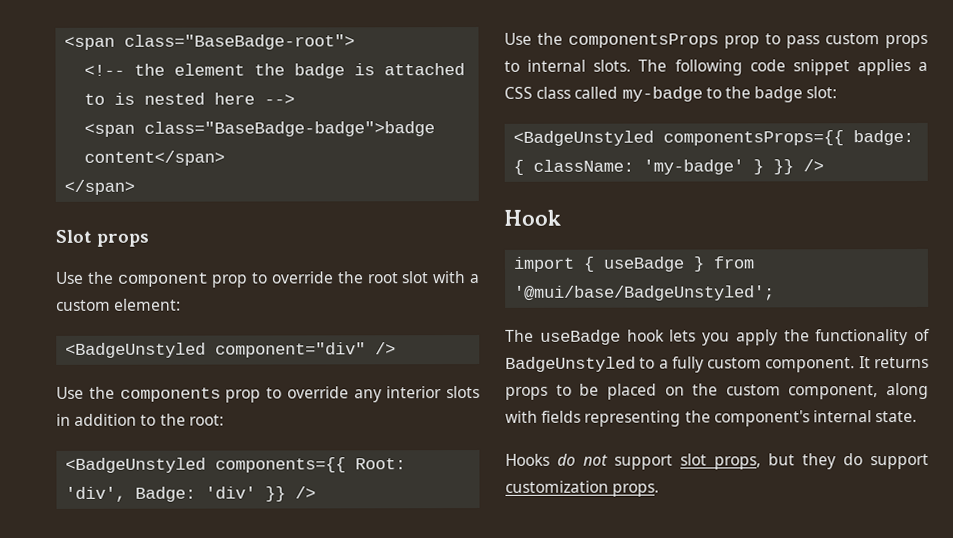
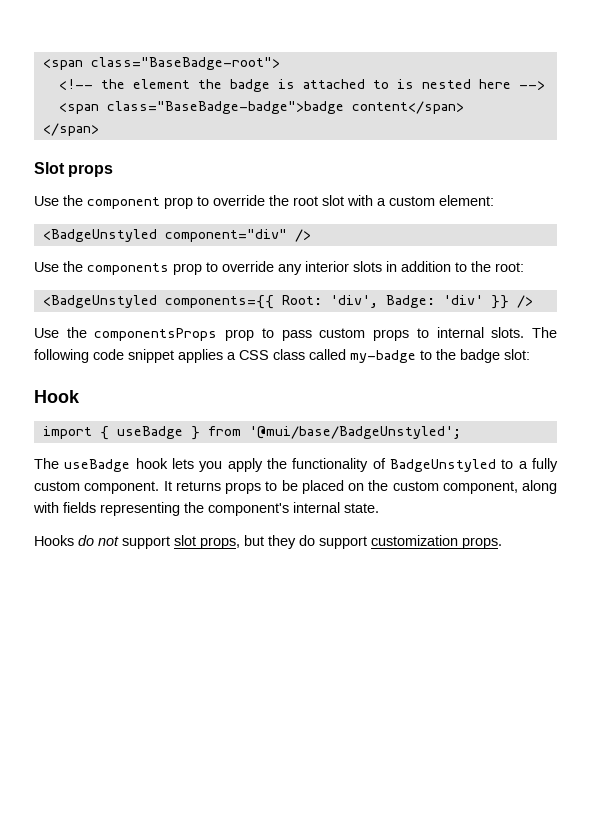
- <BadgeUnstyled componentsProps={{ badge: { className: 'my-badge' } }} />

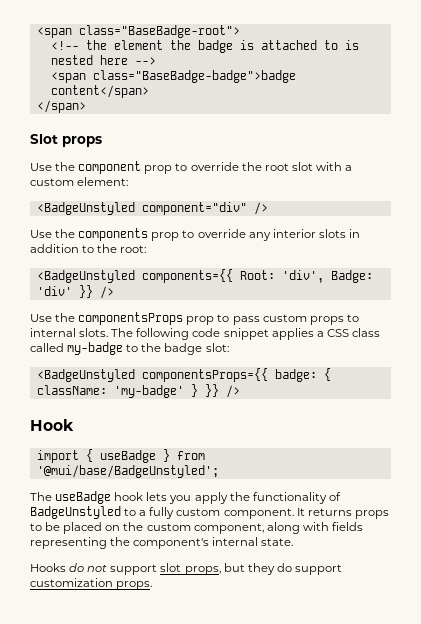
+ <BadgeUnstyled componentsProps={{ badge: { className: 'my-badge' } }} />

